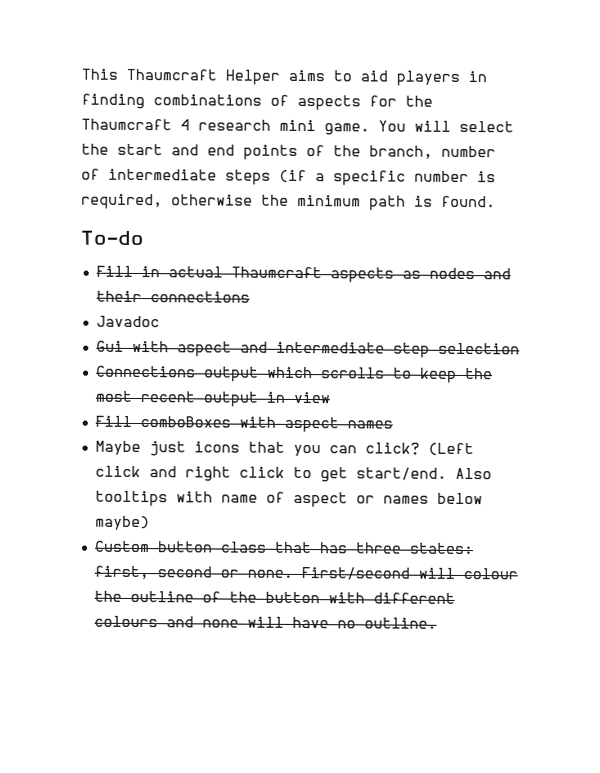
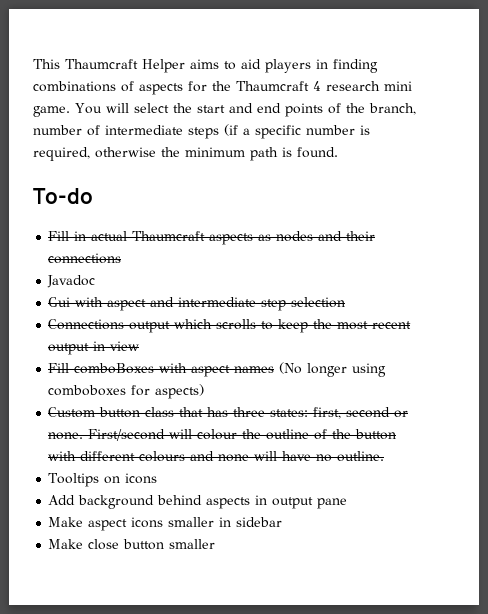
- Fill comboBoxes with aspect names
- Maybe just icons that you can click? (Left click and right click to get start/end. Also tooltips with name of aspect or names below maybe)
+ Fill comboBoxes with aspect names (No longer using comboboxes for aspects)
+ Tooltips on icons
+ Add background behind aspects in output pane
+ Make aspect icons smaller in sidebar
+ Make close button smaller

